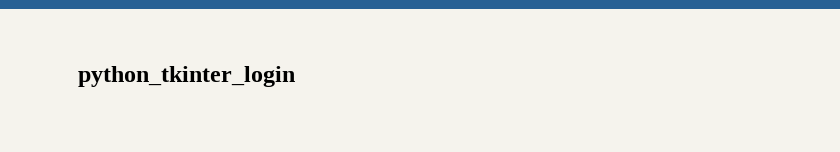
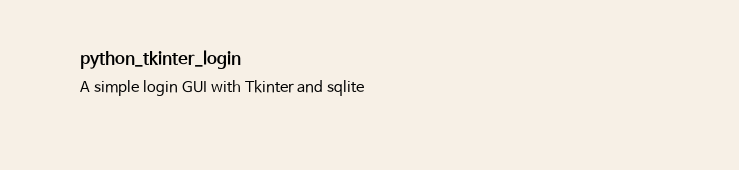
+ A simple login GUI with Tkinter and sqlite

